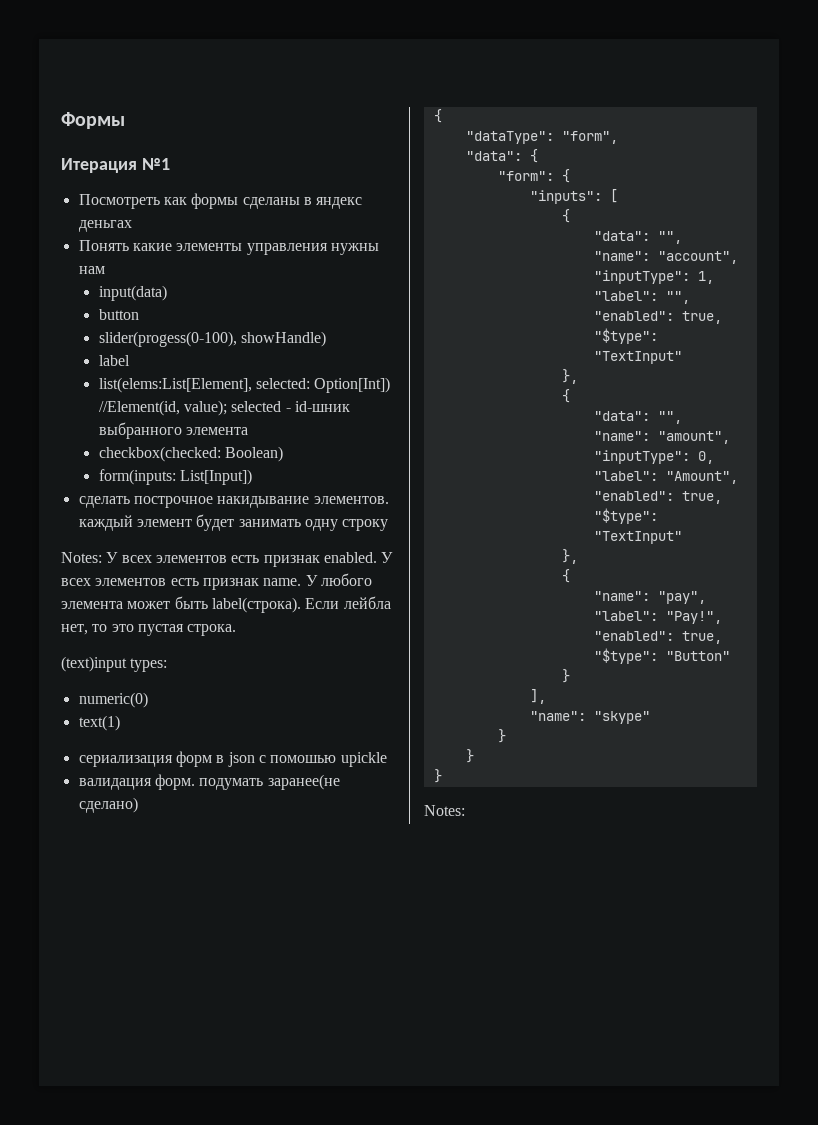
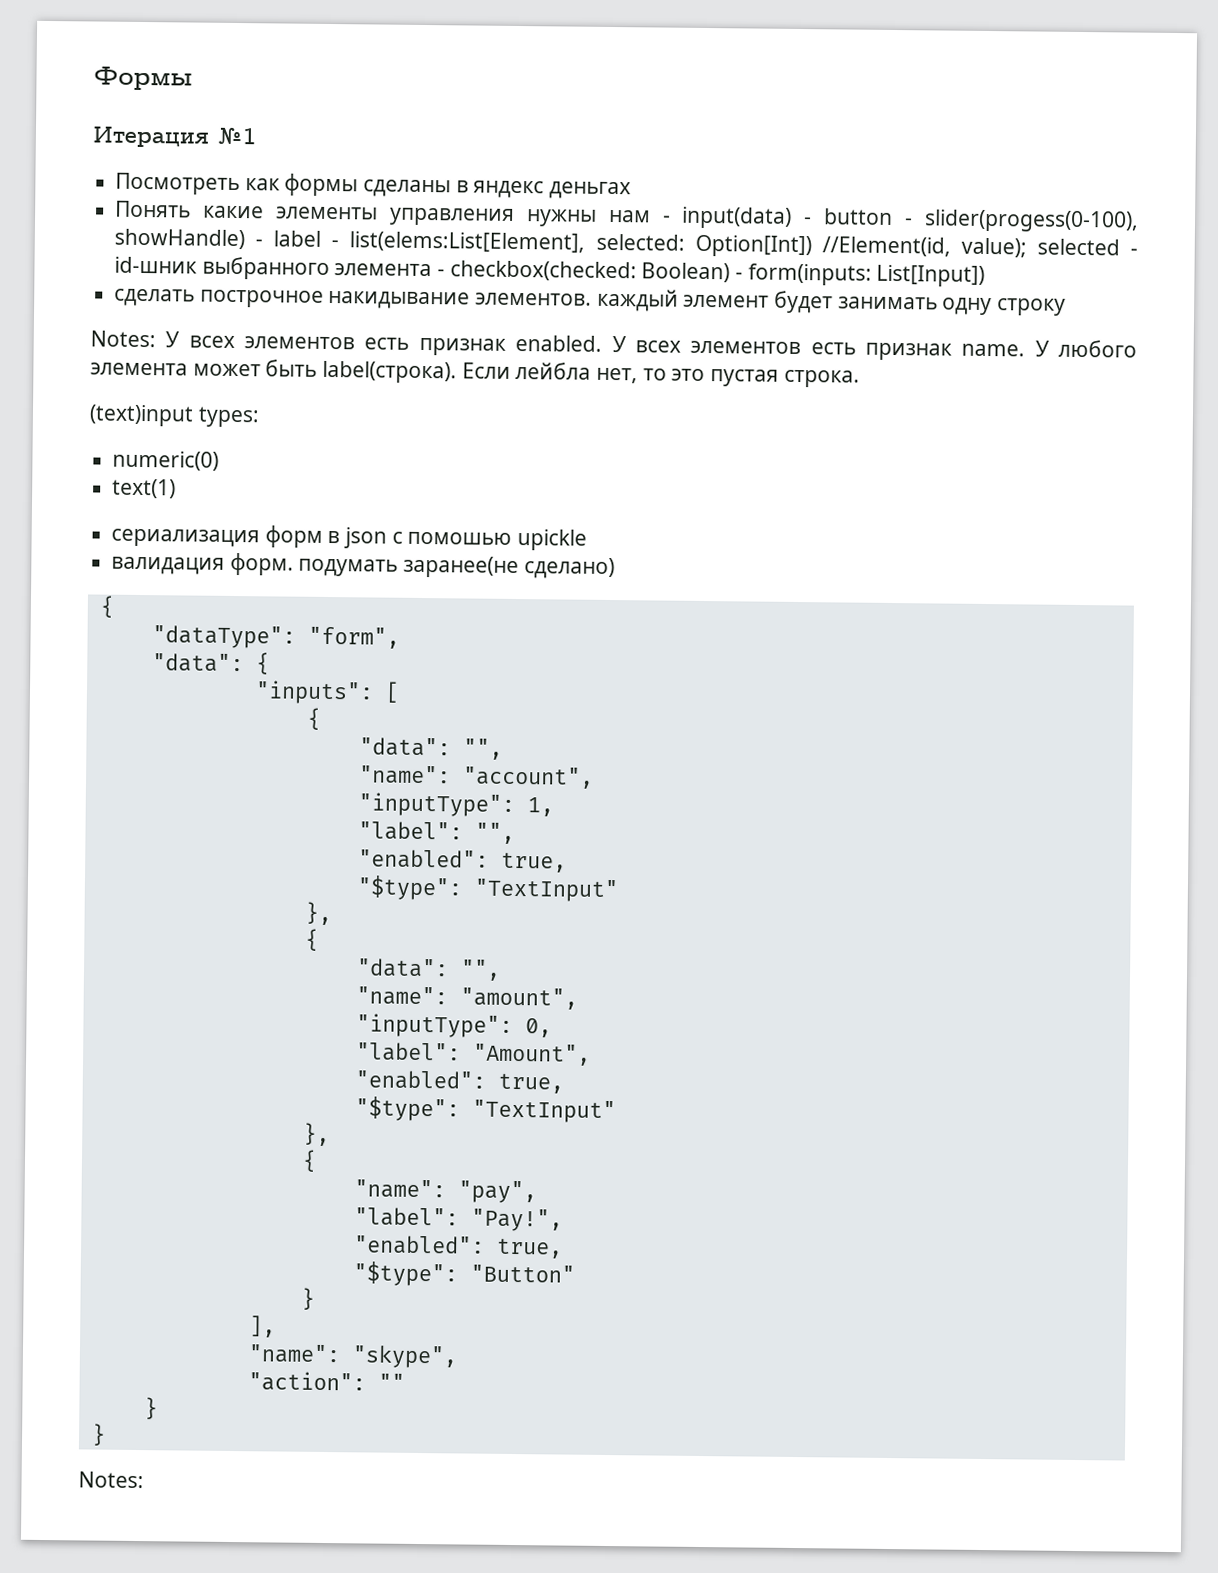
- Понять какие элементы управления нужны нам
- input(data)
- button
- slider(progess(0-100), showHandle)
- label
- list(elems:List[Element], selected: Option[Int]) //Element(id, value); selected - id-шник выбранного элемента
- checkbox(checked: Boolean)
- form(inputs: List[Input])
+ Понять какие элементы управления нужны нам - input(data) - button - slider(progess(0-100), showHandle) - label - list(elems:List[Element], selected: Option[Int]) //Element(id, value); selected - id-шник выбранного элемента - checkbox(checked: Boolean) - form(inputs: List[Input])
- "form": {
- "name": "skype"
- }
+ "name": "skype",
+ "action": ""

